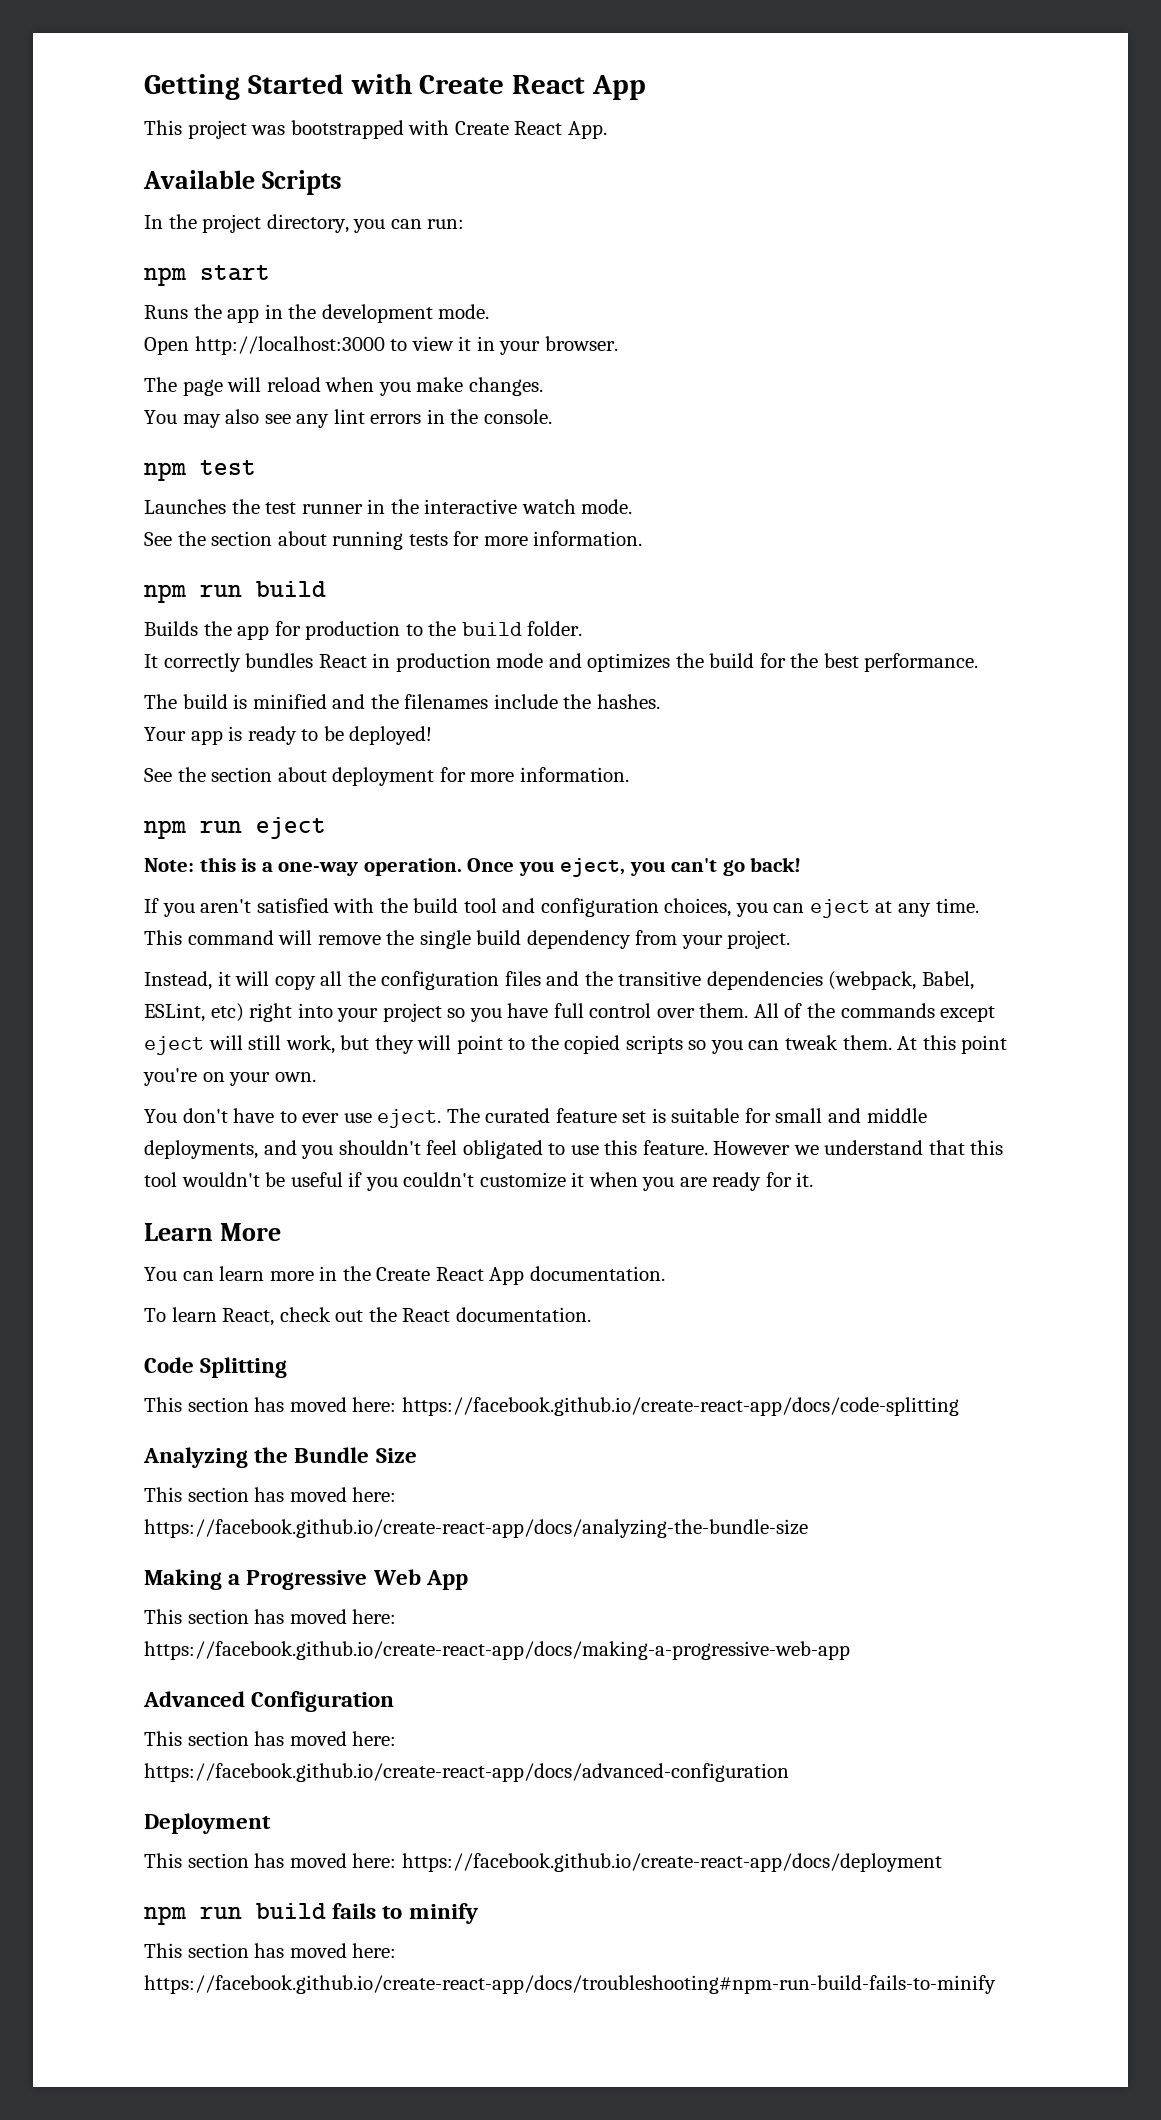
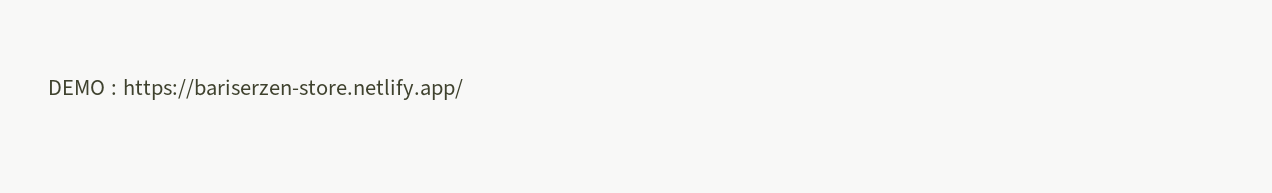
- Getting Started with Create React App
- This project was bootstrapped with Create React App.
- Available Scripts
- In the project directory, you can run:
- npm start
- Runs the app in the development mode.
- Open http://localhost:3000 to view it in your browser.
- The page will reload when you make changes.
- You may also see any lint errors in the console.
- npm test
- Launches the test runner in the interactive watch mode.
- See the section about running tests for more information.
- npm run build
- Builds the app for production to the build folder.
- It correctly bundles React in production mode and optimizes the build for the best performance.
- The build is minified and the filenames include the hashes.
- Your app is ready to be deployed!
- See the section about deployment for more information.
- npm run eject
- Note: this is a one-way operation. Once you eject, you can't go back!
- If you aren't satisfied with the build tool and configuration choices, you can eject at any time. This command will remove the single build dependency from your project.
- Instead, it will copy all the configuration files and the transitive dependencies (webpack, Babel, ESLint, etc) right into your project so you have full control over them. All of the commands except eject will still work, but they will point to the copied scripts so you can tweak them. At this point you're on your own.
- You don't have to ever use eject. The curated feature set is suitable for small and middle deployments, and you shouldn't feel obligated to use this feature. However we understand that this tool wouldn't be useful if you couldn't customize it when you are ready for it.
- Learn More
- You can learn more in the Create React App documentation.
- To learn React, check out the React documentation.
- Code Splitting
- This section has moved here: https://facebook.github.io/create-react-app/docs/code-splitting
- Analyzing the Bundle Size
- This section has moved here: https://facebook.github.io/create-react-app/docs/analyzing-the-bundle-size
- Making a Progressive Web App
- This section has moved here: https://facebook.github.io/create-react-app/docs/making-a-progressive-web-app
- Advanced Configuration
- This section has moved here: https://facebook.github.io/create-react-app/docs/advanced-configuration
- Deployment
- This section has moved here: https://facebook.github.io/create-react-app/docs/deployment
- npm run build fails to minify
- This section has moved here: https://facebook.github.io/create-react-app/docs/troubleshooting#npm-run-build-fails-to-minify
+ DEMO : https://bariserzen-store.netlify.app/

